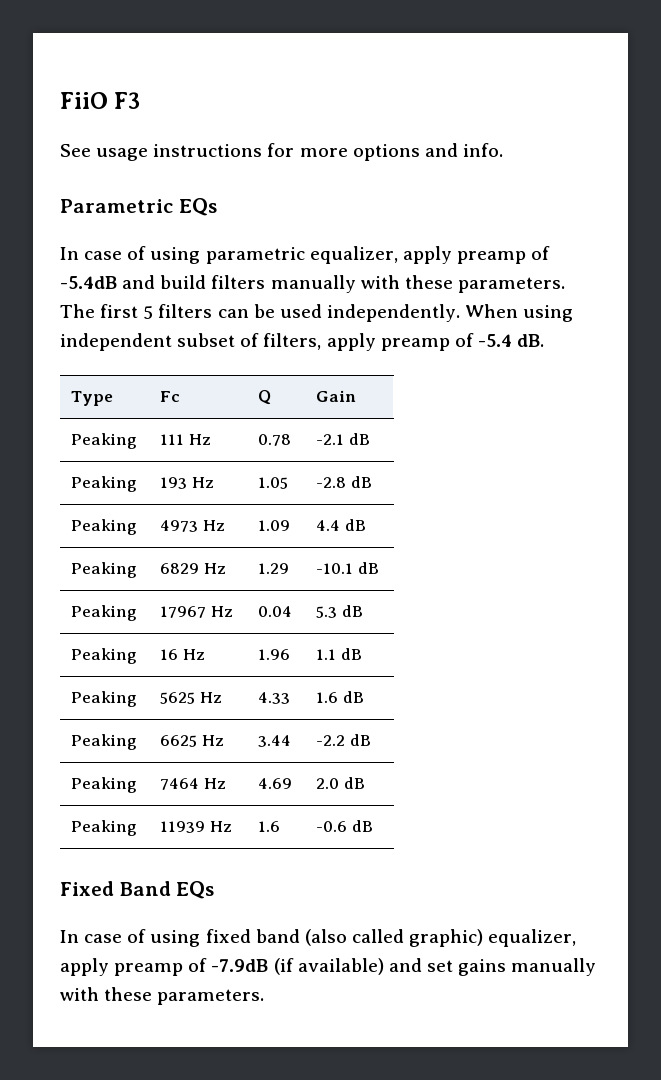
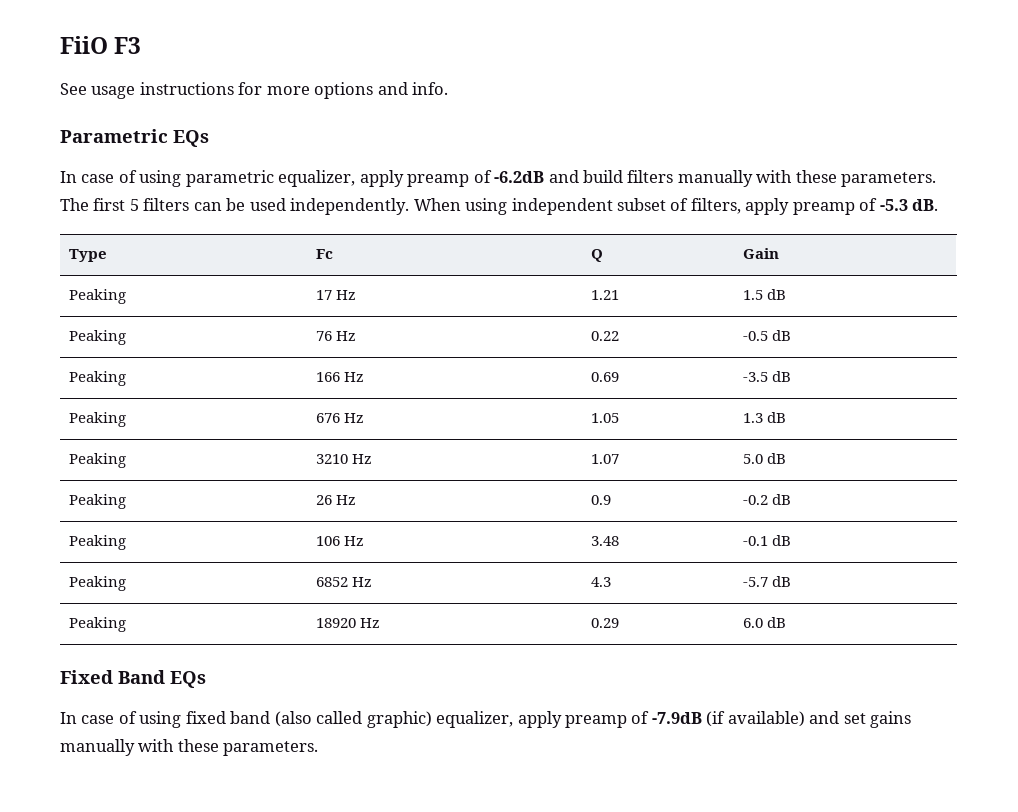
- In case of using parametric equalizer, apply preamp of -5.4dB and build filters manually with these parameters.
+ In case of using parametric equalizer, apply preamp of -6.2dB and build filters manually with these parameters.
- When using independent subset of filters, apply preamp of -5.4 dB.
+ When using independent subset of filters, apply preamp of -5.3 dB.
- Peaking | 111 Hz | 0.78 | -2.1 dB
- Peaking | 193 Hz | 1.05 | -2.8 dB
- Peaking | 4973 Hz | 1.09 | 4.4 dB
- Peaking | 6829 Hz | 1.29 | -10.1 dB
- Peaking | 17967 Hz | 0.04 | 5.3 dB
- Peaking | 16 Hz | 1.96 | 1.1 dB
- Peaking | 5625 Hz | 4.33 | 1.6 dB
- Peaking | 6625 Hz | 3.44 | -2.2 dB
- Peaking | 7464 Hz | 4.69 | 2.0 dB
- Peaking | 11939 Hz | 1.6 | -0.6 dB
+ Peaking | 17 Hz | 1.21 | 1.5 dB
+ Peaking | 76 Hz | 0.22 | -0.5 dB
+ Peaking | 166 Hz | 0.69 | -3.5 dB
+ Peaking | 676 Hz | 1.05 | 1.3 dB
+ Peaking | 3210 Hz | 1.07 | 5.0 dB
+ Peaking | 26 Hz | 0.9 | -0.2 dB
+ Peaking | 106 Hz | 3.48 | -0.1 dB
+ Peaking | 6852 Hz | 4.3 | -5.7 dB
+ Peaking | 18920 Hz | 0.29 | 6.0 dB

